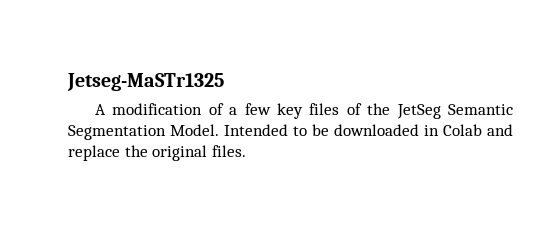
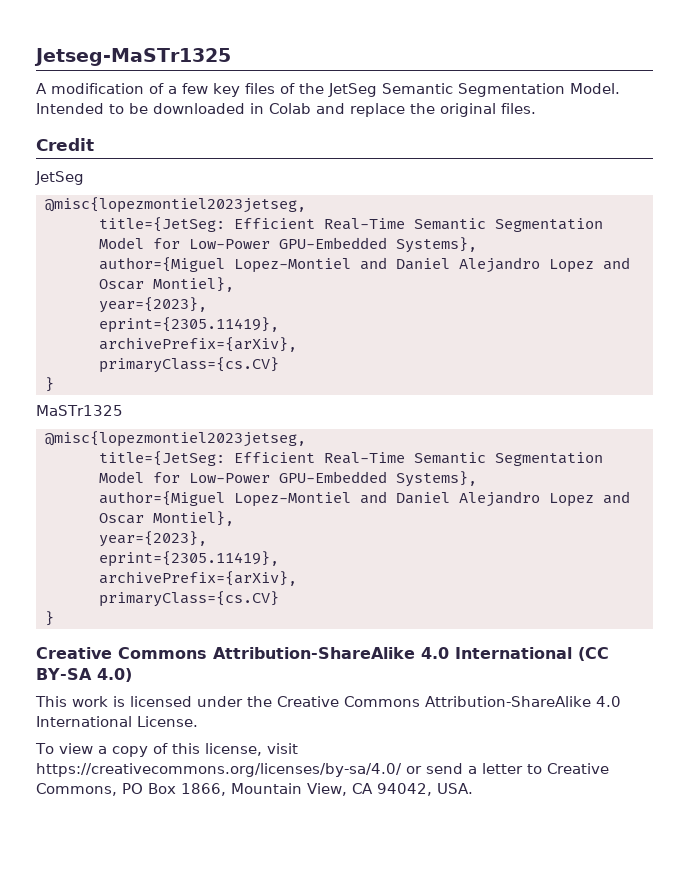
+ Credit
+ JetSeg
+ @misc{lopezmontiel2023jetseg,
+ title={JetSeg: Efficient Real-Time Semantic Segmentation Model for Low-Power GPU-Embedded Systems},
+ author={Miguel Lopez-Montiel and Daniel Alejandro Lopez and Oscar Montiel},
+ year={2023},
+ eprint={2305.11419},
+ archivePrefix={arXiv},
+ primaryClass={cs.CV}
+ }
+ MaSTr1325
+ @misc{lopezmontiel2023jetseg,
+ title={JetSeg: Efficient Real-Time Semantic Segmentation Model for Low-Power GPU-Embedded Systems},
+ author={Miguel Lopez-Montiel and Daniel Alejandro Lopez and Oscar Montiel},
+ year={2023},
+ eprint={2305.11419},
+ archivePrefix={arXiv},
+ primaryClass={cs.CV}
+ }
+ Creative Commons Attribution-ShareAlike 4.0 International (CC BY-SA 4.0)
+ This work is licensed under the Creative Commons Attribution-ShareAlike 4.0 International License.
+ To view a copy of this license, visit https://creativecommons.org/licenses/by-sa/4.0/ or send a letter to Creative Commons, PO Box 1866, Mountain View, CA 94042, USA.

